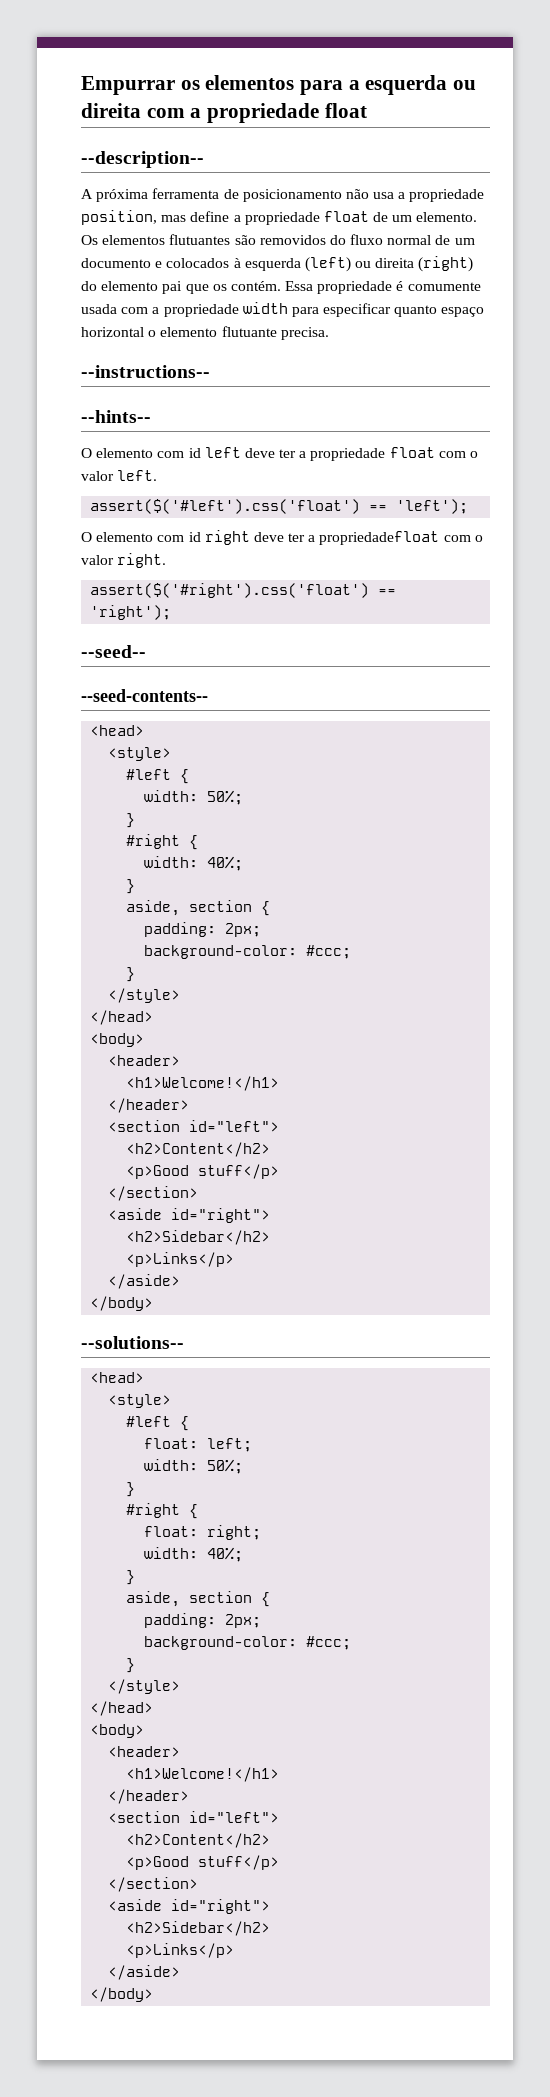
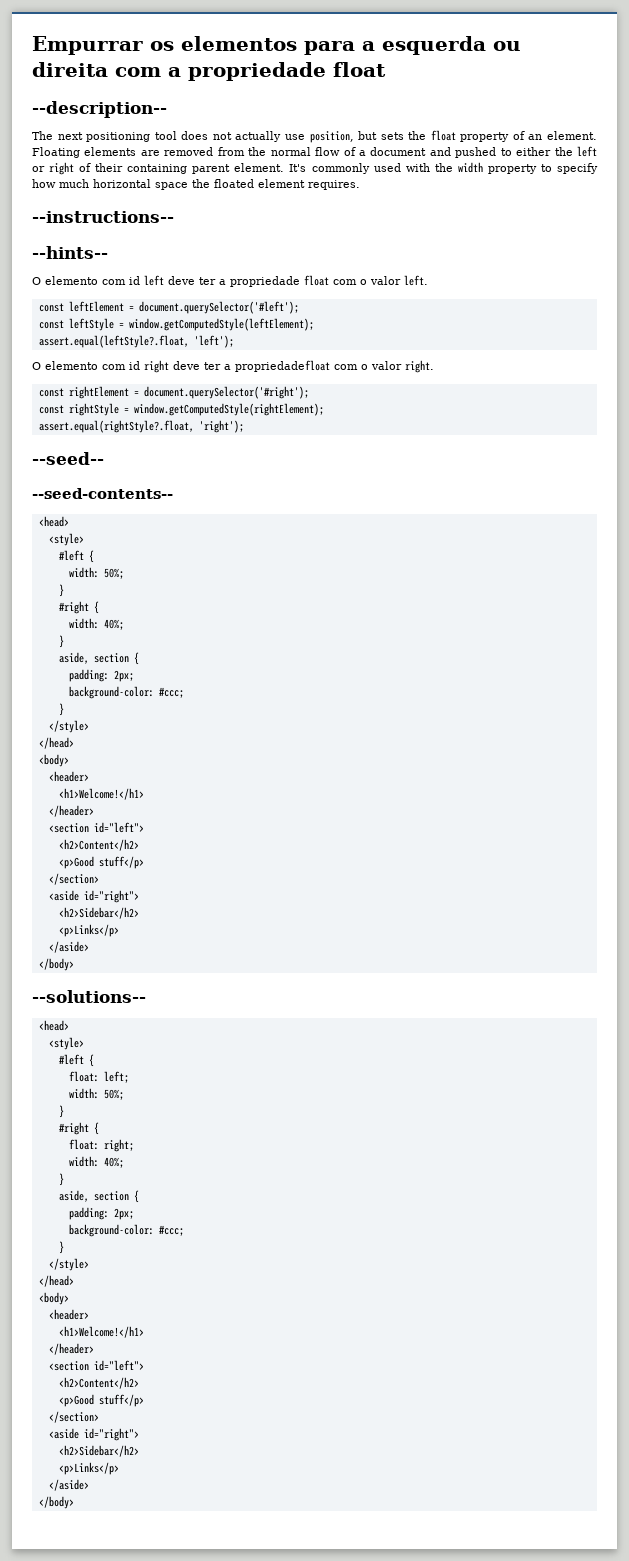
- A próxima ferramenta de posicionamento não usa a propriedade position, mas define a propriedade float de um elemento. Os elementos flutuantes são removidos do fluxo normal de um documento e colocados à esquerda (left) ou direita (right) do elemento pai que os contém. Essa propriedade é comumente usada com a propriedade width para especificar quanto espaço horizontal o elemento flutuante precisa.
+ The next positioning tool does not actually use position, but sets the float property of an element. Floating elements are removed from the normal flow of a document and pushed to either the left or right of their containing parent element. It's commonly used with the width property to specify how much horizontal space the floated element requires.
- assert($('#left').css('float') == 'left');
+ const leftElement = document.querySelector('#left');
+ const leftStyle = window.getComputedStyle(leftElement);
+ assert.equal(leftStyle?.float, 'left');
- assert($('#right').css('float') == 'right');
+ const rightElement = document.querySelector('#right');
+ const rightStyle = window.getComputedStyle(rightElement);
+ assert.equal(rightStyle?.float, 'right');

